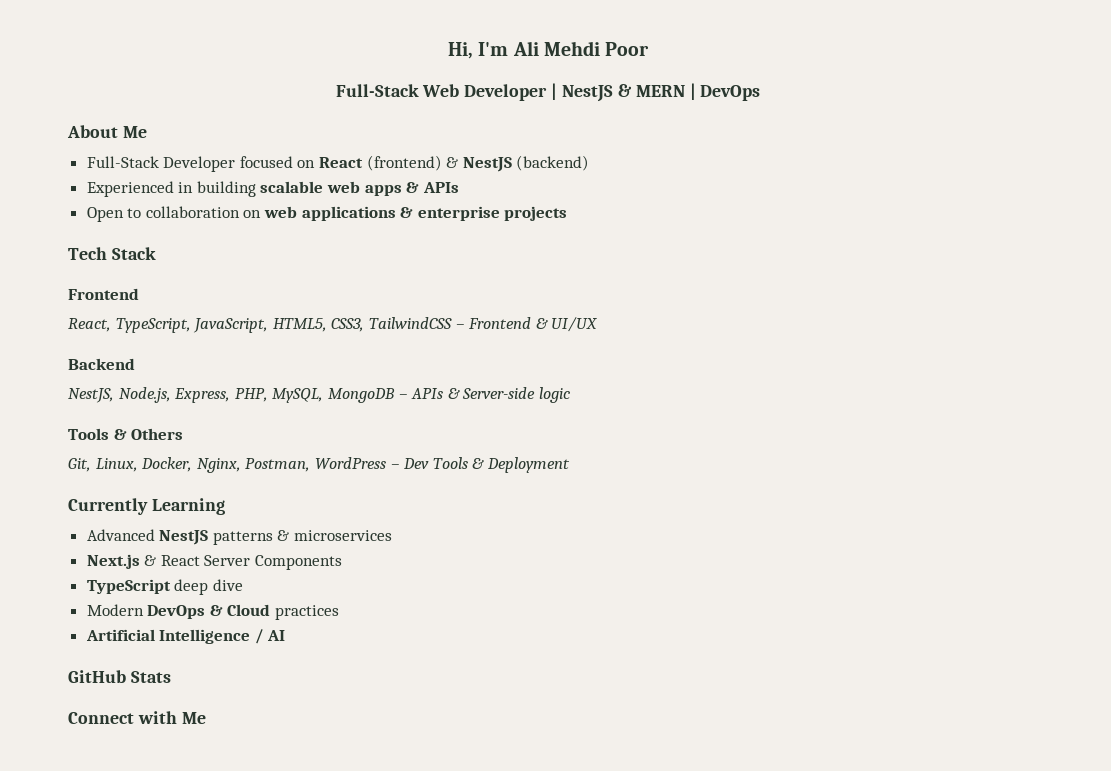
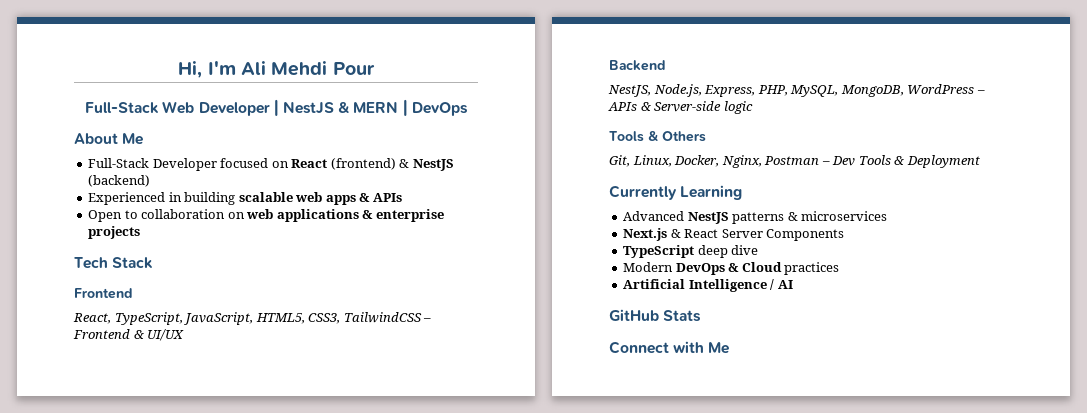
- Hi, I'm Ali Mehdi Poor
+ Hi, I'm Ali Mehdi Pour
- NestJS, Node.js, Express, PHP, MySQL, MongoDB – APIs & Server-side logic
+ NestJS, Node.js, Express, PHP, MySQL, MongoDB, WordPress – APIs & Server-side logic
- Git, Linux, Docker, Nginx, Postman, WordPress – Dev Tools & Deployment
+ Git, Linux, Docker, Nginx, Postman – Dev Tools & Deployment

